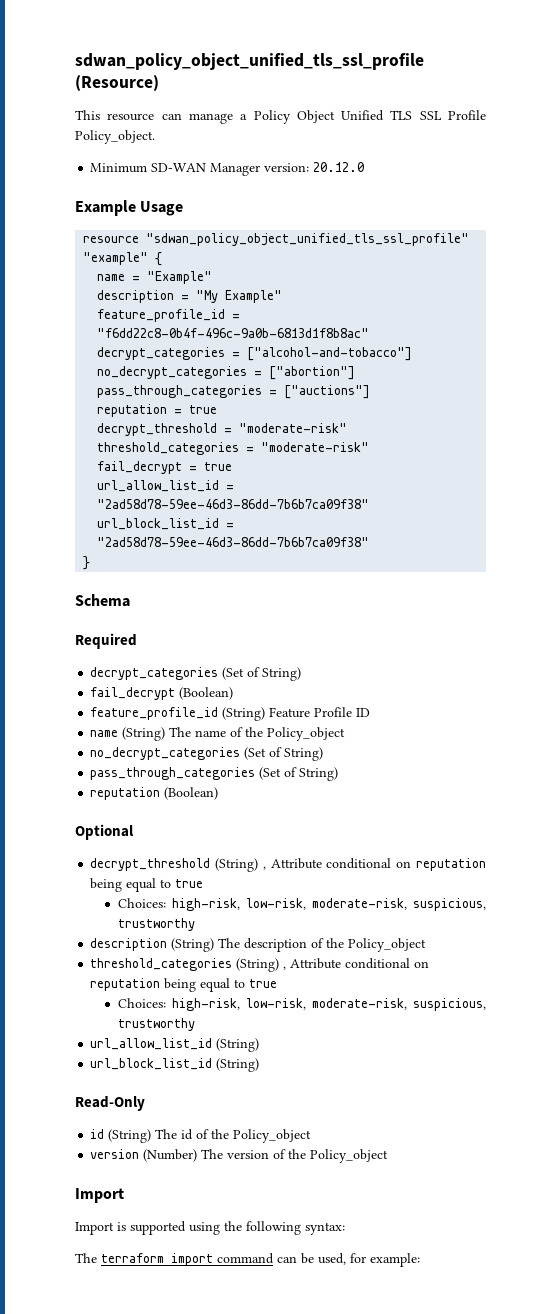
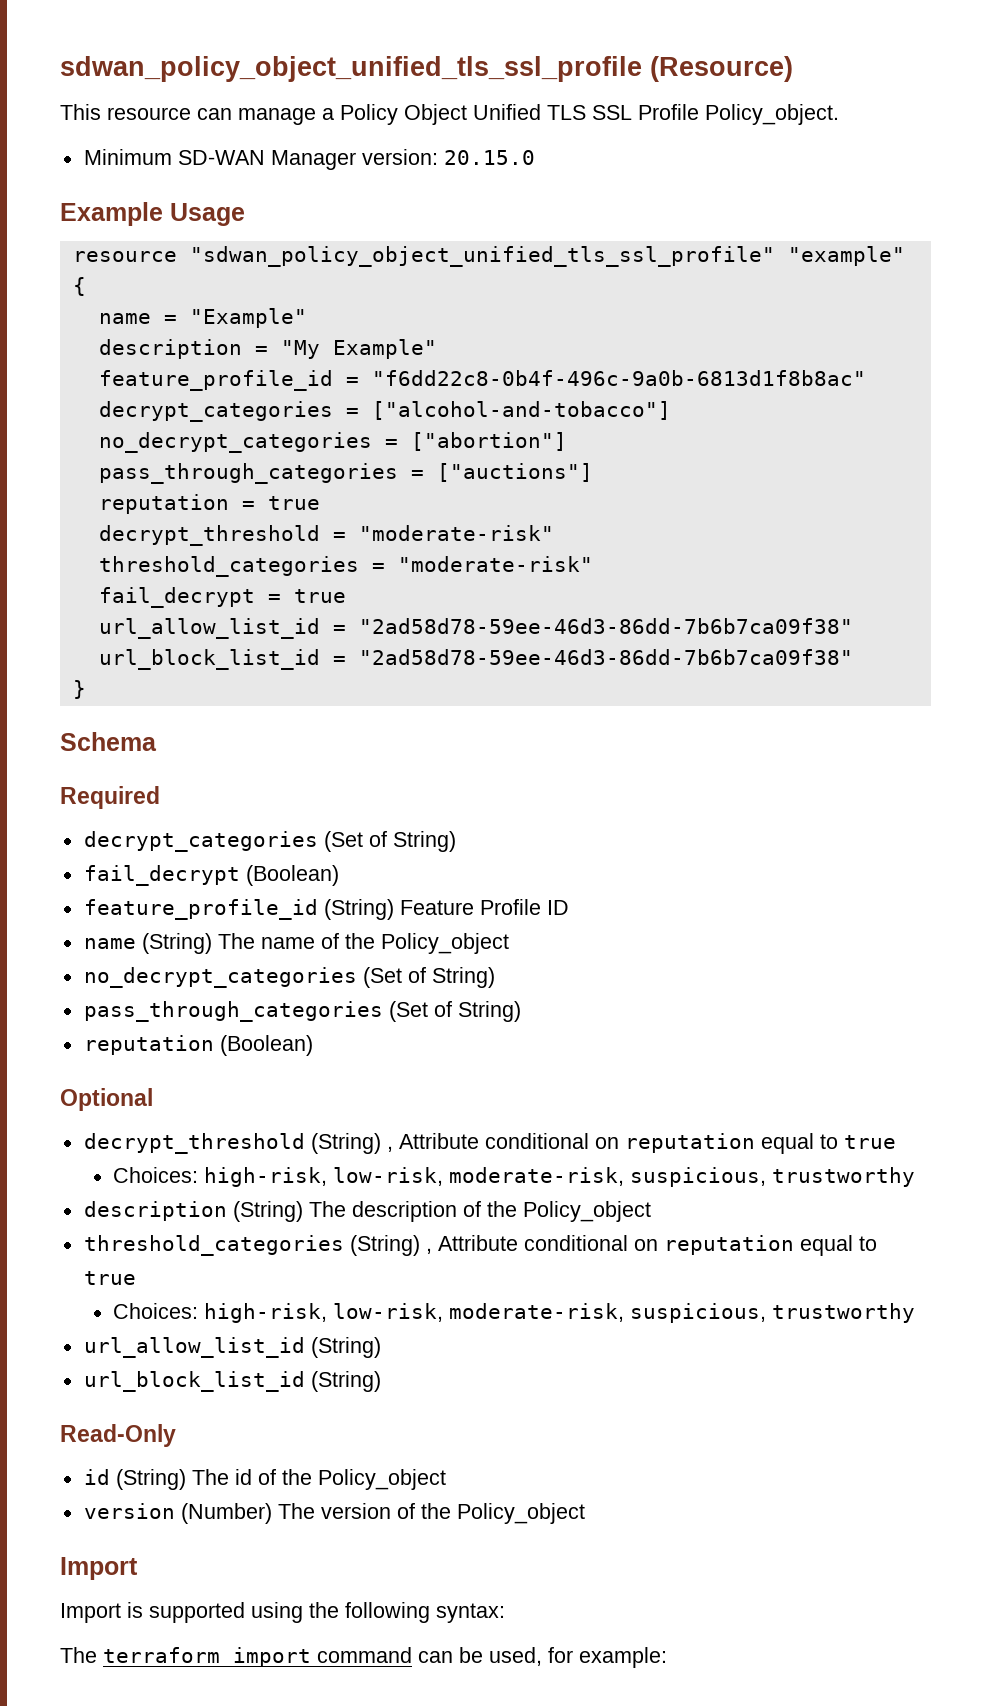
- Minimum SD-WAN Manager version: 20.12.0
+ Minimum SD-WAN Manager version: 20.15.0
- decrypt_threshold (String) , Attribute conditional on reputation being equal to true
+ decrypt_threshold (String) , Attribute conditional on reputation equal to true
- threshold_categories (String) , Attribute conditional on reputation being equal to true
+ threshold_categories (String) , Attribute conditional on reputation equal to true

